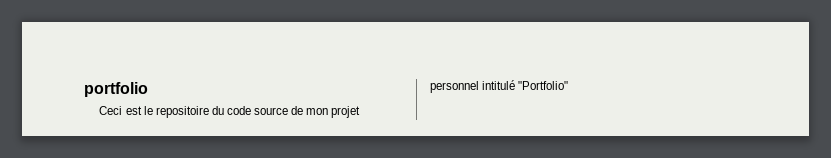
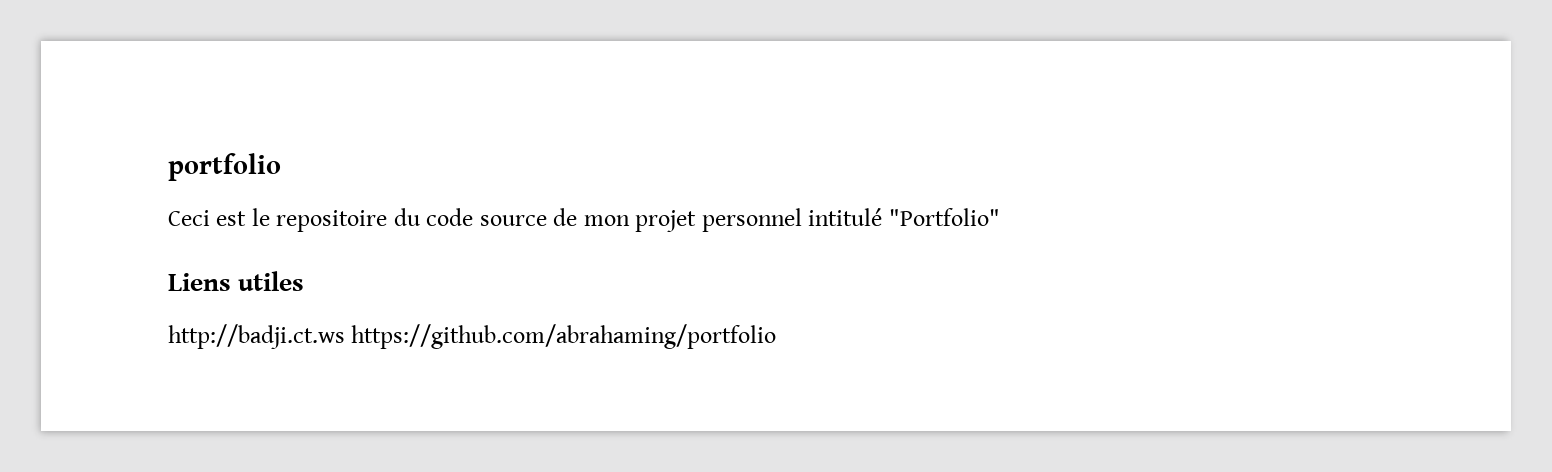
+ Liens utiles
+ http://badji.ct.ws https://github.com/abrahaming/portfolio

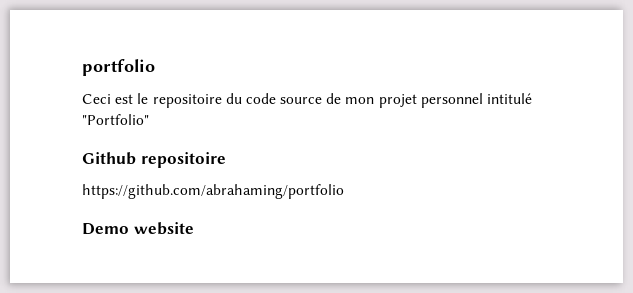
- Liens utiles
- http://badji.ct.ws https://github.com/abrahaming/portfolio
+ Github repositoire
+ https://github.com/abrahaming/portfolio
+ Demo website

